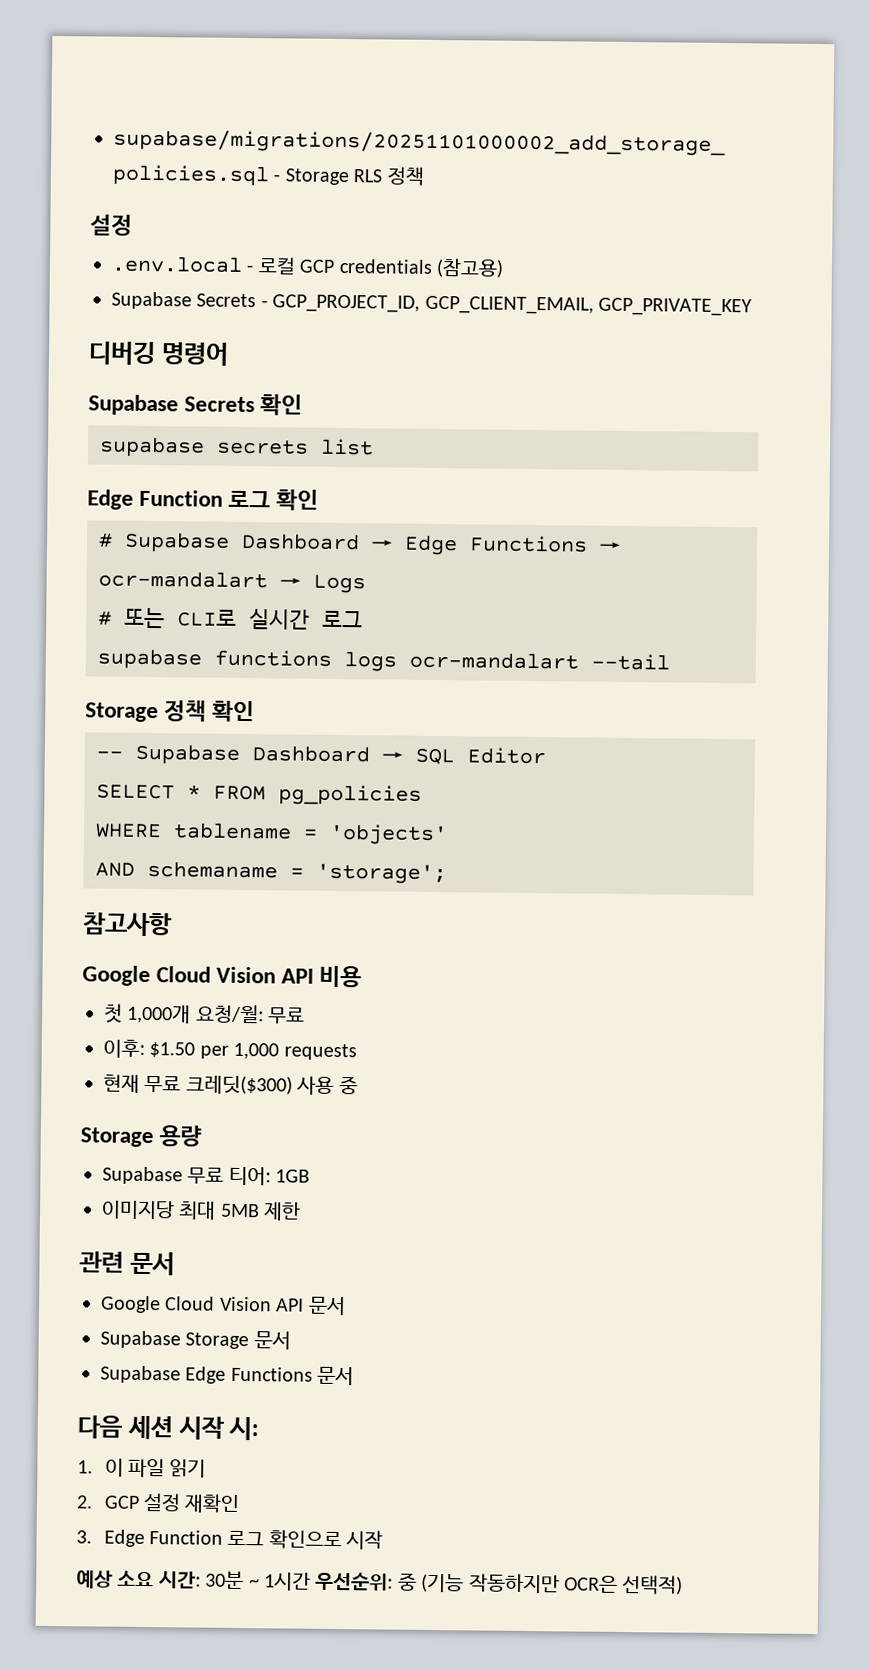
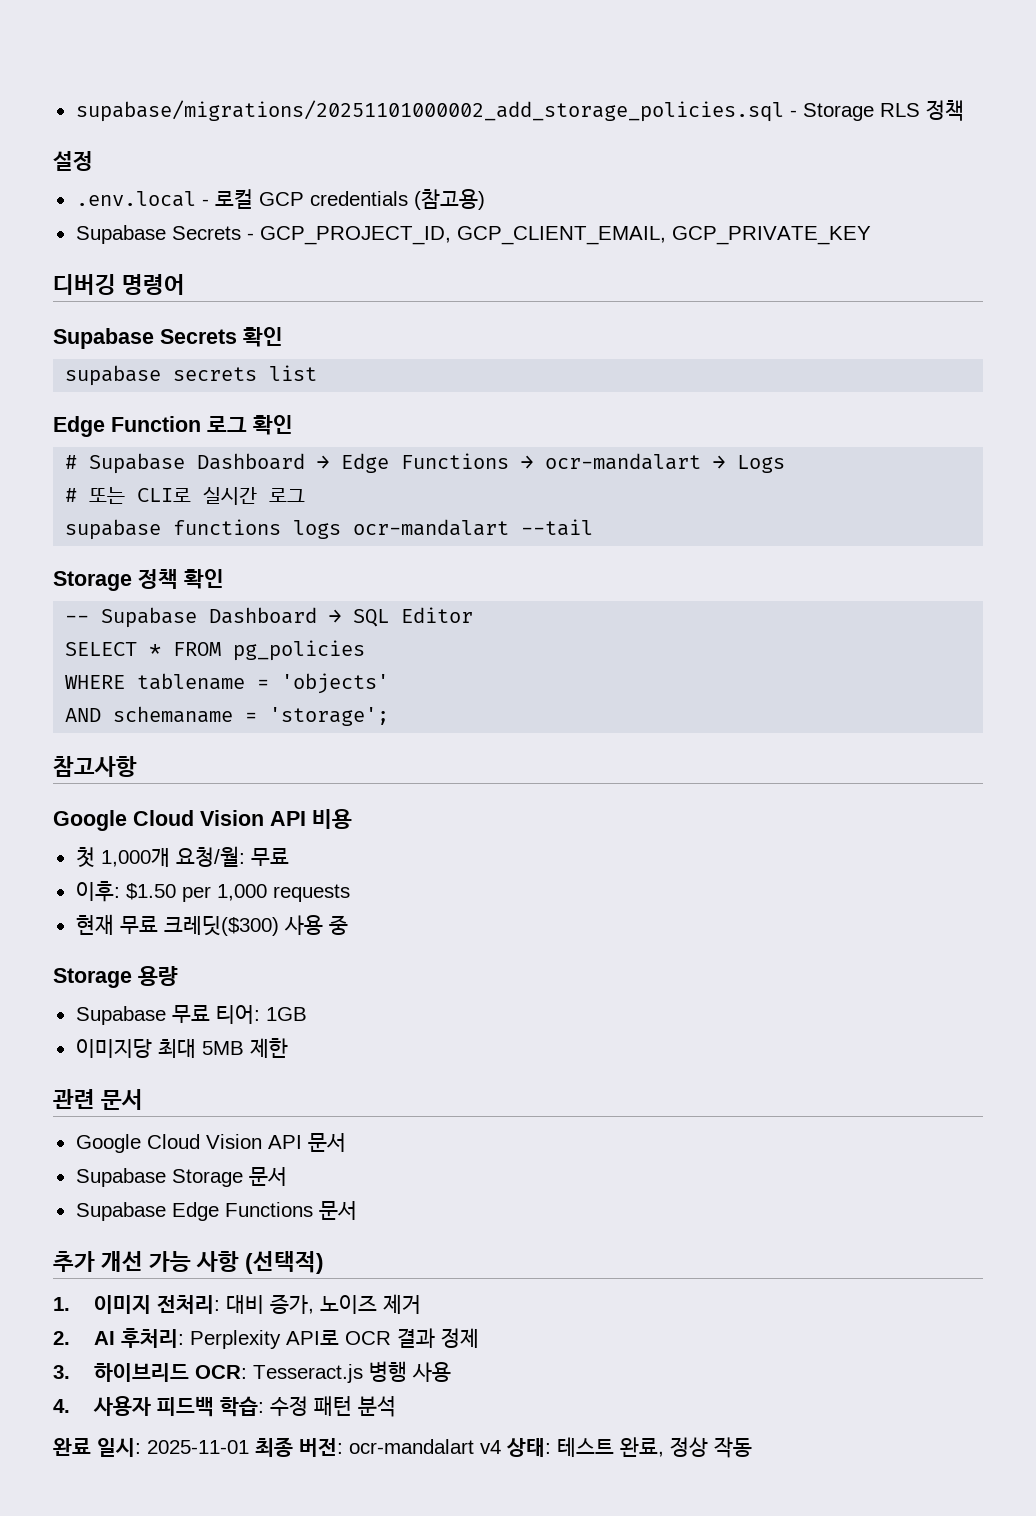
- 다음 세션 시작 시:
- 1. 이 파일 읽기
- 2. GCP 설정 재확인
- 3. Edge Function 로그 확인으로 시작
- 예상 소요 시간: 30분 ~ 1시간 우선순위: 중 (기능 작동하지만 OCR은 선택적)
+ 추가 개선 가능 사항 (선택적)
+ 1. 이미지 전처리: 대비 증가, 노이즈 제거
+ 2. AI 후처리: Perplexity API로 OCR 결과 정제
+ 3. 하이브리드 OCR: Tesseract.js 병행 사용
+ 4. 사용자 피드백 학습: 수정 패턴 분석
+ 완료 일시: 2025-11-01 최종 버전: ocr-mandalart v4 상태: 테스트 완료, 정상 작동

